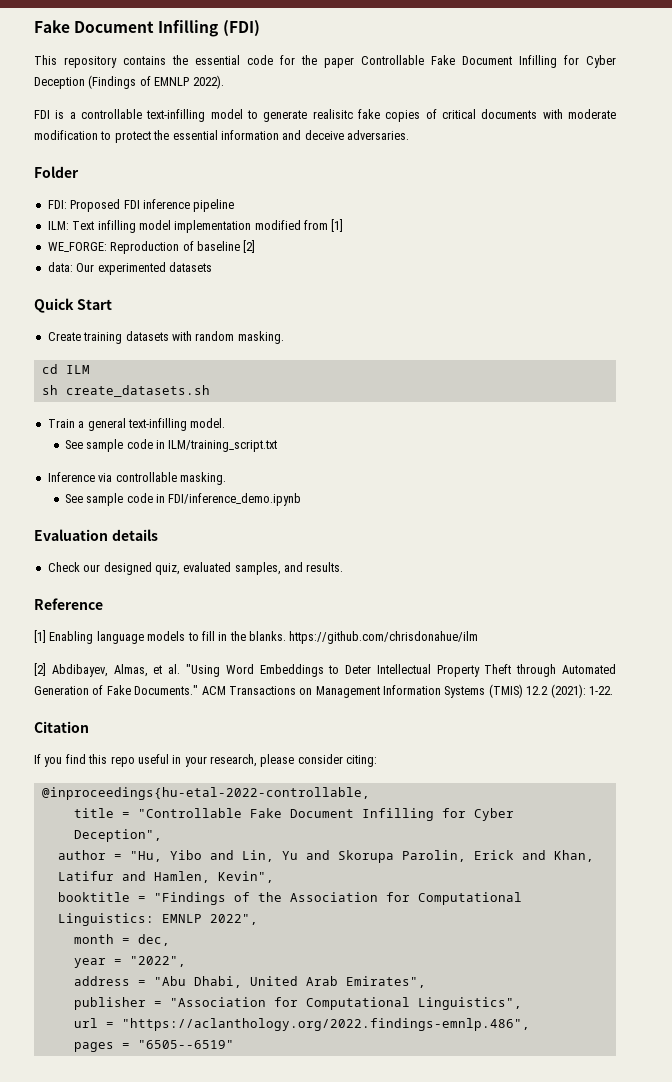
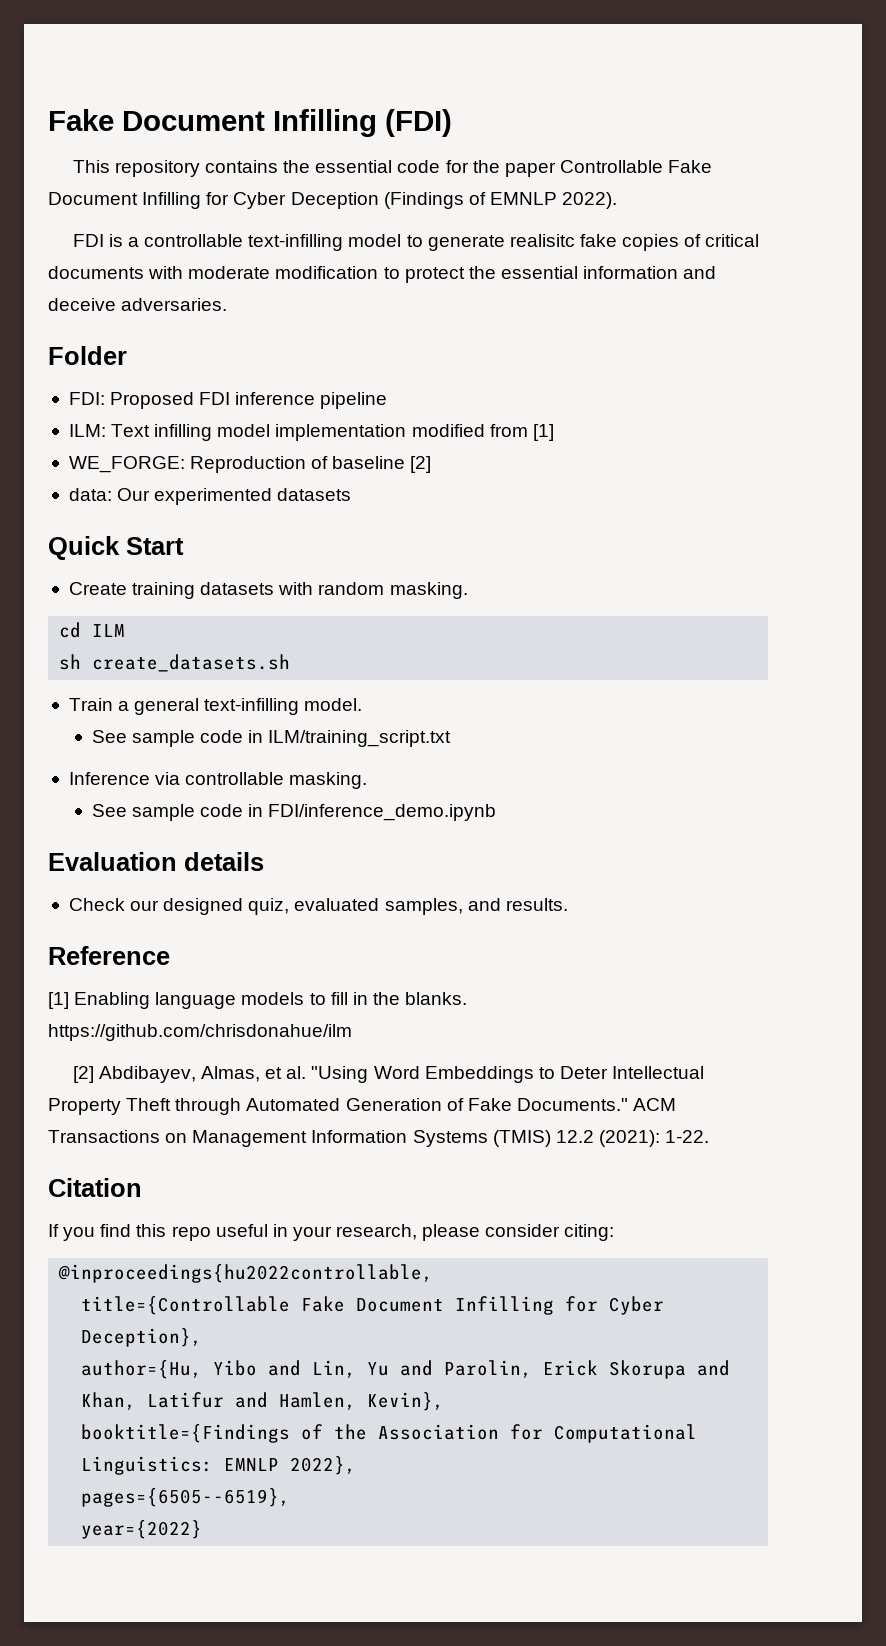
- @inproceedings{hu-etal-2022-controllable,
- title = "Controllable Fake Document Infilling for Cyber Deception",
- author = "Hu, Yibo and Lin, Yu and Skorupa Parolin, Erick and Khan, Latifur and Hamlen, Kevin",
- booktitle = "Findings of the Association for Computational Linguistics: EMNLP 2022",
- month = dec,
- year = "2022",
- address = "Abu Dhabi, United Arab Emirates",
- publisher = "Association for Computational Linguistics",
- url = "https://aclanthology.org/2022.findings-emnlp.486",
- pages = "6505--6519"
+ @inproceedings{hu2022controllable,
+ title={Controllable Fake Document Infilling for Cyber Deception},
+ author={Hu, Yibo and Lin, Yu and Parolin, Erick Skorupa and Khan, Latifur and Hamlen, Kevin},
+ booktitle={Findings of the Association for Computational Linguistics: EMNLP 2022},
+ pages={6505--6519},
+ year={2022}

